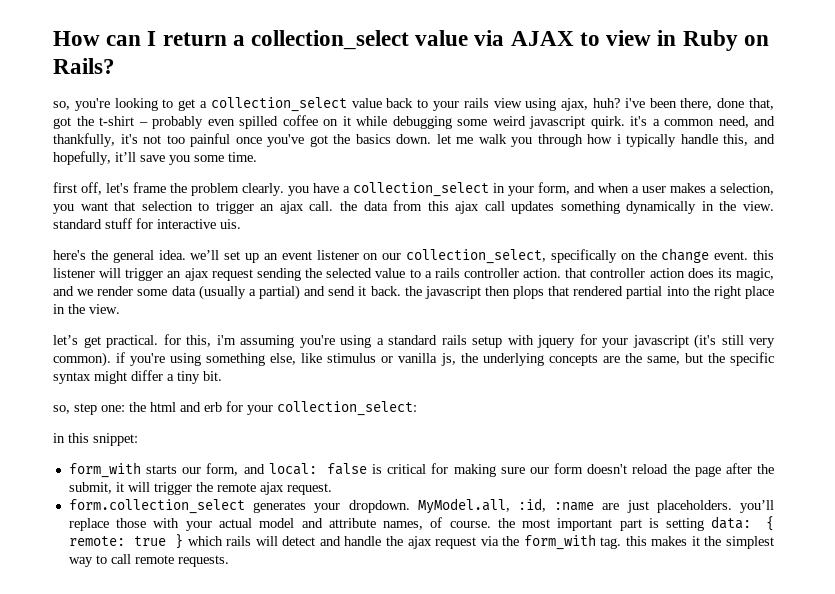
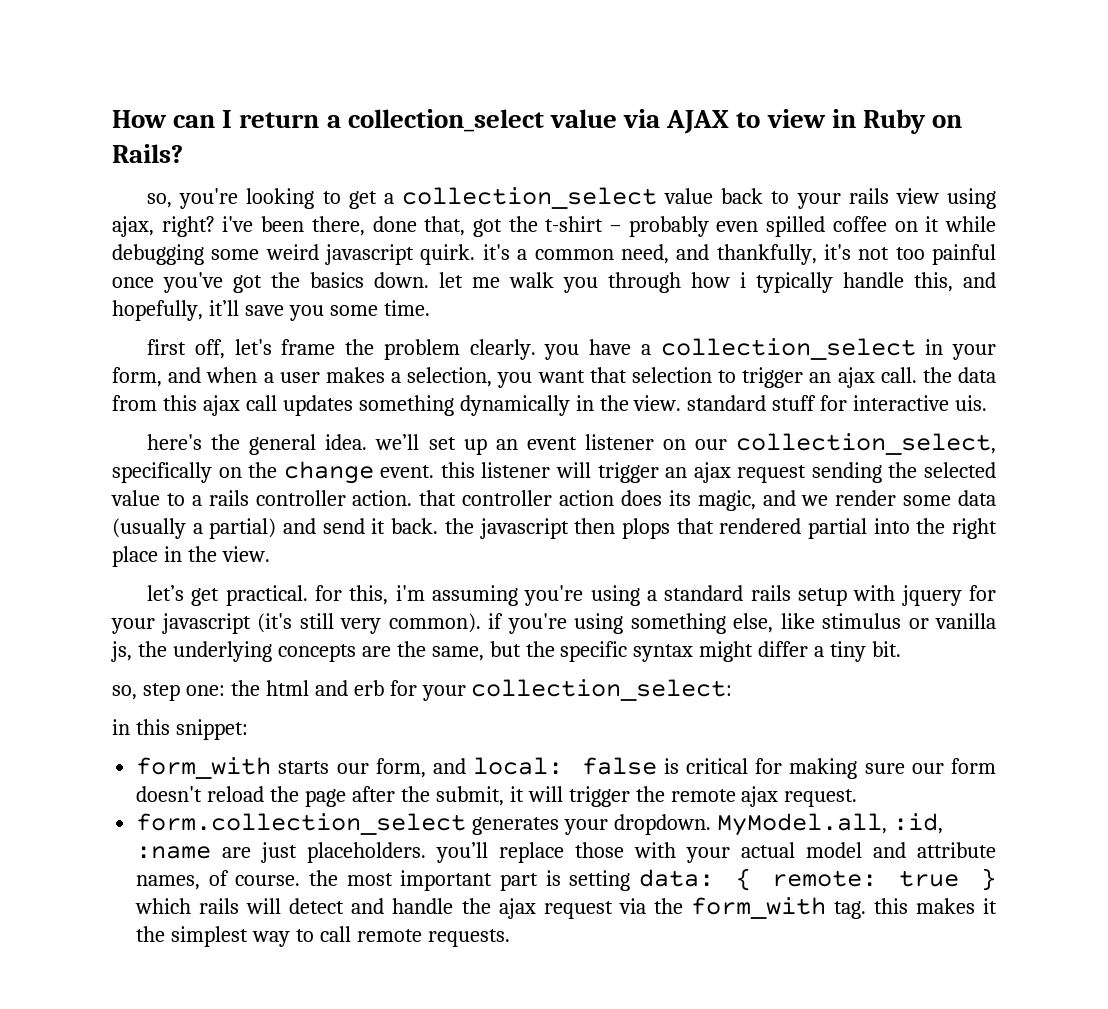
- so, you're looking to get a collection_select value back to your rails view using ajax, huh? i've been there, done that, got the t-shirt – probably even spilled coffee on it while debugging some weird javascript quirk. it's a common need, and thankfully, it's not too painful once you've got the basics down. let me walk you through how i typically handle this, and hopefully, it’ll save you some time.
+ so, you're looking to get a collection_select value back to your rails view using ajax, right? i've been there, done that, got the t-shirt – probably even spilled coffee on it while debugging some weird javascript quirk. it's a common need, and thankfully, it's not too painful once you've got the basics down. let me walk you through how i typically handle this, and hopefully, it’ll save you some time.

